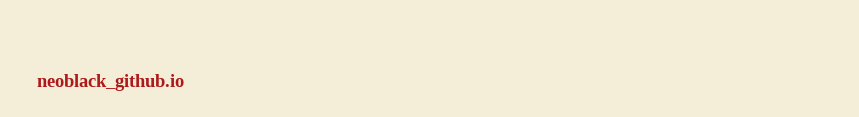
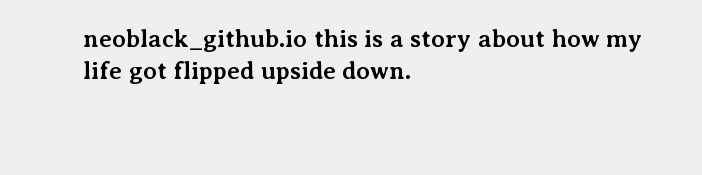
- neoblack_github.io
+ neoblack_github.io this is a story about how my life got flipped upside down.

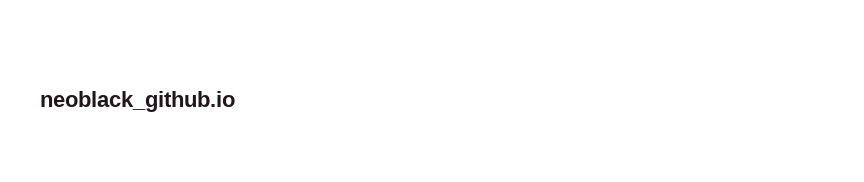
- neoblack_github.io this is a story about how my life got flipped upside down.
+ neoblack_github.io

